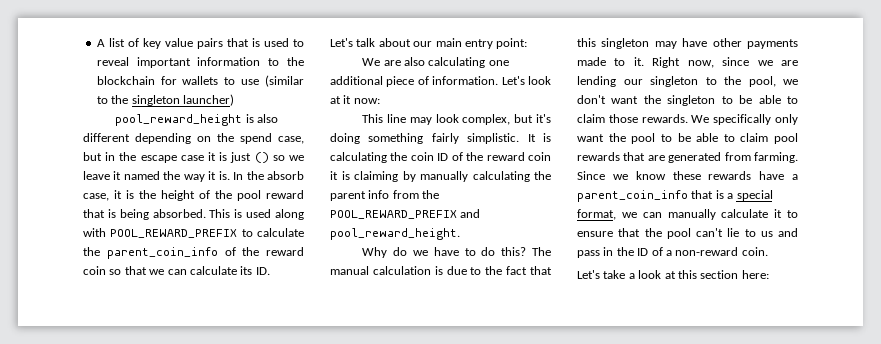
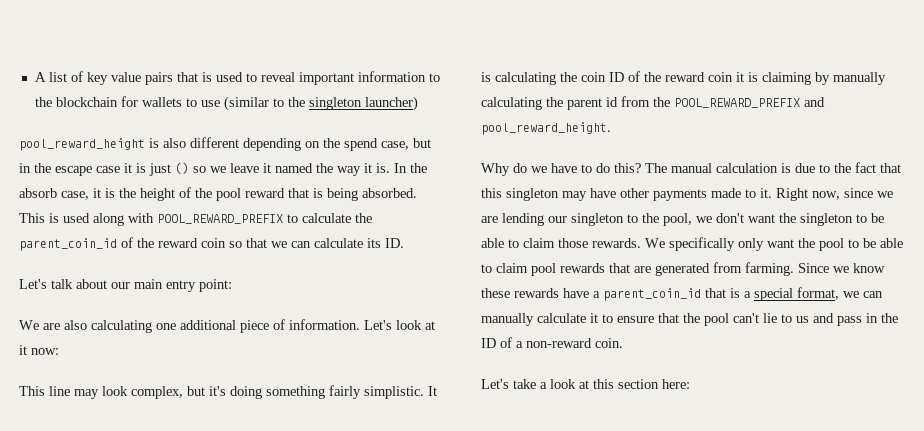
- This is used along with POOL_REWARD_PREFIX to calculate the parent_coin_info of the reward coin so that we can calculate its ID.
+ This is used along with POOL_REWARD_PREFIX to calculate the parent_coin_id of the reward coin so that we can calculate its ID.
- It is calculating the coin ID of the reward coin it is claiming by manually calculating the parent info from the POOL_REWARD_PREFIX and pool_reward_height.
+ It is calculating the coin ID of the reward coin it is claiming by manually calculating the parent id from the POOL_REWARD_PREFIX and pool_reward_height.
- Since we know these rewards have a parent_coin_info that is a special format, we can manually calculate it to ensure that the pool can't lie to us and pass in the ID of a non-reward coin.
+ Since we know these rewards have a parent_coin_id that is a special format, we can manually calculate it to ensure that the pool can't lie to us and pass in the ID of a non-reward coin.

